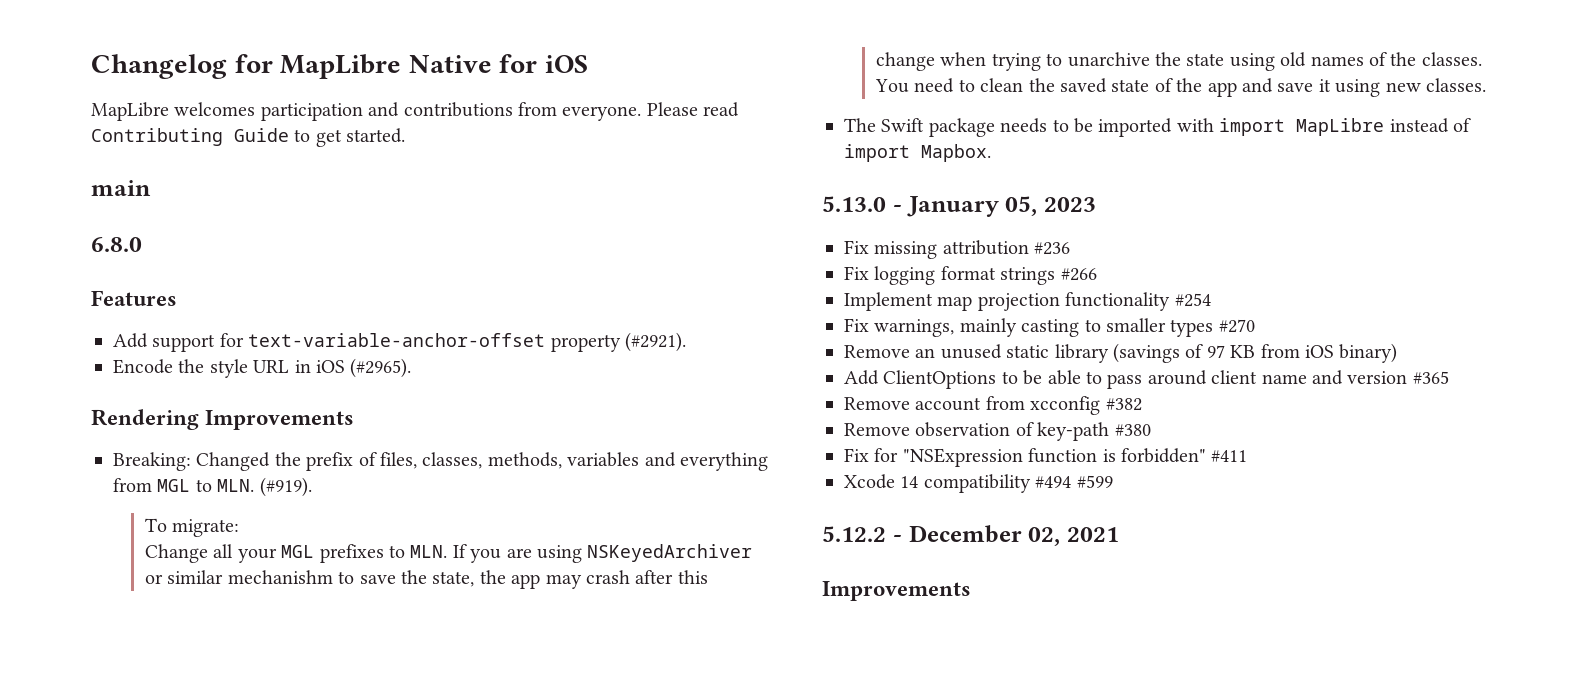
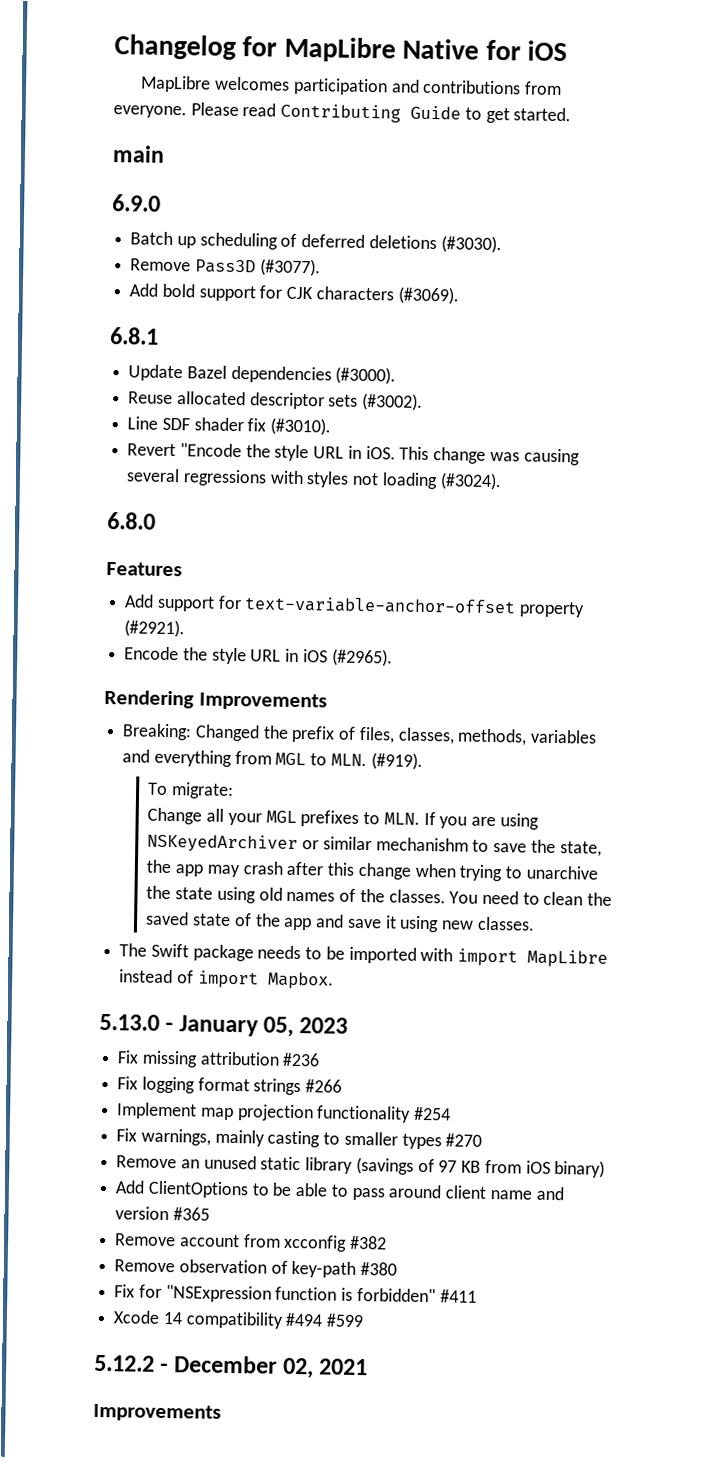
+ 6.9.0
+ Batch up scheduling of deferred deletions (#3030).
+ Remove Pass3D (#3077).
+ Add bold support for CJK characters (#3069).
+ 6.8.1
+ Update Bazel dependencies (#3000).
+ Reuse allocated descriptor sets (#3002).
+ Line SDF shader fix (#3010).
+ Revert "Encode the style URL in iOS. This change was causing several regressions with styles not loading (#3024).

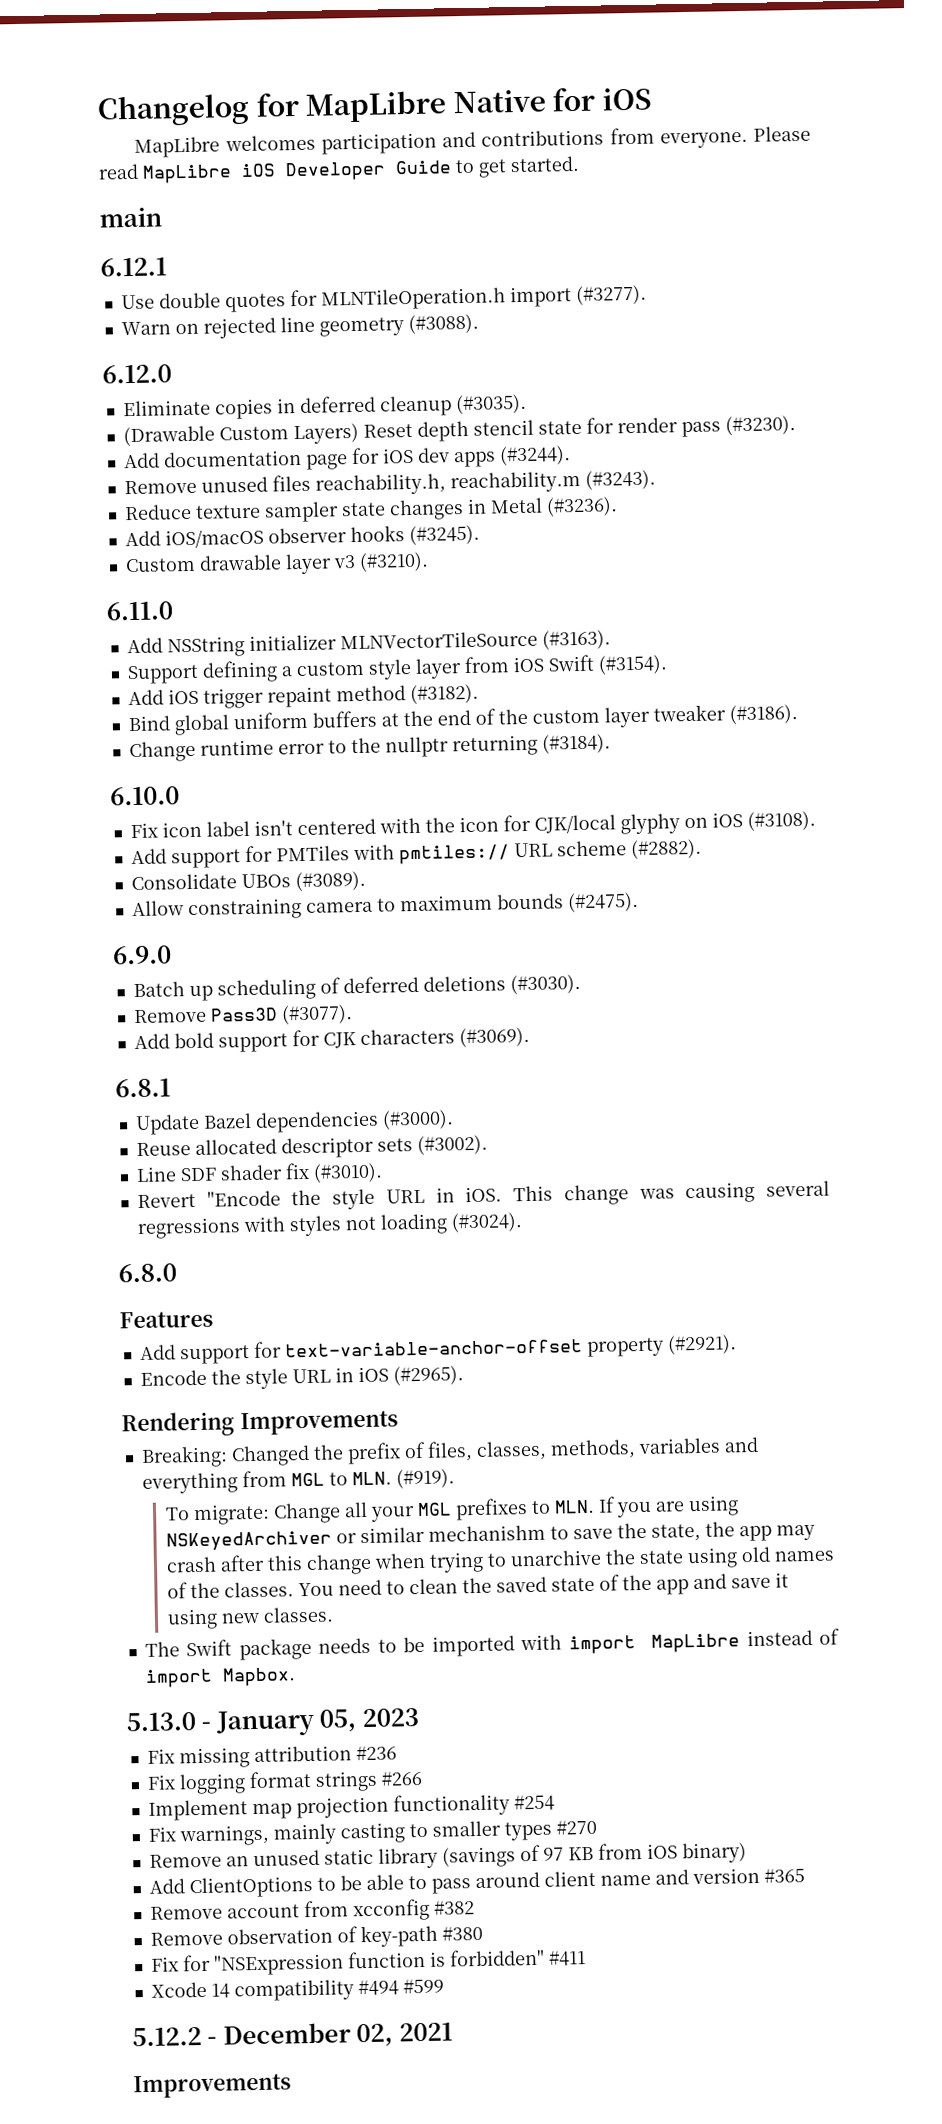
- Please read Contributing Guide to get started.
+ Please read MapLibre iOS Developer Guide to get started.
+ 6.12.1
+ Use double quotes for MLNTileOperation.h import (#3277).
+ Warn on rejected line geometry (#3088).
+ 6.12.0
+ Eliminate copies in deferred cleanup (#3035).
+ (Drawable Custom Layers) Reset depth stencil state for render pass (#3230).
+ Add documentation page for iOS dev apps (#3244).
+ Remove unused files reachability.h, reachability.m (#3243).
+ Reduce texture sampler state changes in Metal (#3236).
+ Add iOS/macOS observer hooks (#3245).
+ Custom drawable layer v3 (#3210).
+ 6.11.0
+ Add NSString initializer MLNVectorTileSource (#3163).
+ Support defining a custom style layer from iOS Swift (#3154).
+ Add iOS trigger repaint method (#3182).
+ Bind global uniform buffers at the end of the custom layer tweaker (#3186).
+ Change runtime error to the nullptr returning (#3184).
+ 6.10.0
+ Fix icon label isn't centered with the icon for CJK/local glyphy on iOS (#3108).
+ Add support for PMTiles with pmtiles:// URL scheme (#2882).
+ Consolidate UBOs (#3089).
+ Allow constraining camera to maximum bounds (#2475).
- To migrate:
- Change all your MGL prefixes to MLN. If you are using NSKeyedArchiver or similar mechanishm to save the state, the app may crash after this change when trying to unarchive the state using old names of the classes.
+ To migrate: Change all your MGL prefixes to MLN. If you are using NSKeyedArchiver or similar mechanishm to save the state, the app may crash after this change when trying to unarchive the state using old names of the classes.

